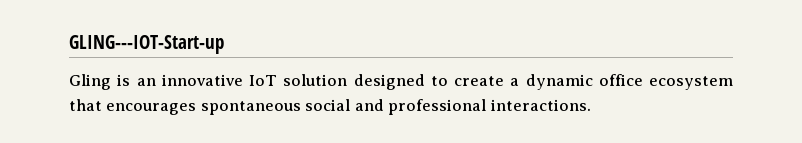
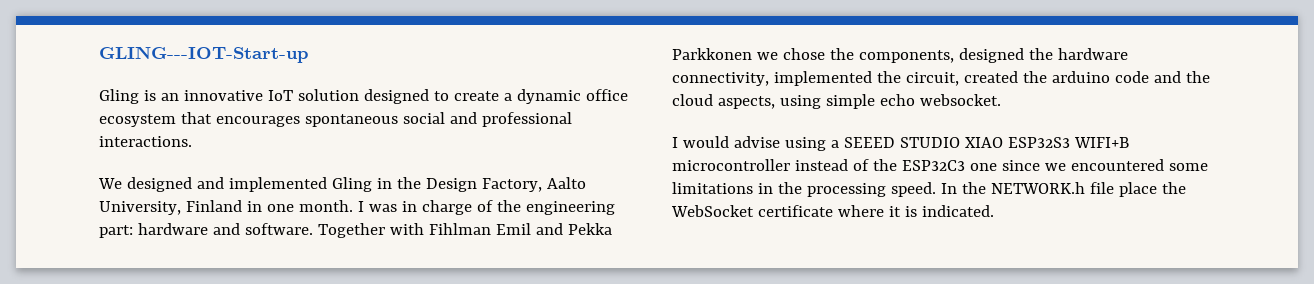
+ We designed and implemented Gling in the Design Factory, Aalto University, Finland in one month. I was in charge of the engineering part: hardware and software. Together with Fihlman Emil and Pekka Parkkonen we chose the components, designed the hardware connectivity, implemented the circuit, created the arduino code and the cloud aspects, using simple echo websocket.
+ I would advise using a SEEED STUDIO XIAO ESP32S3 WIFI+B microcontroller instead of the ESP32C3 one since we encountered some limitations in the processing speed. In the NETWORK.h file place the WebSocket certificate where it is indicated.

